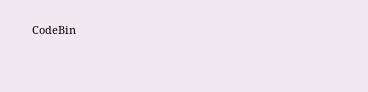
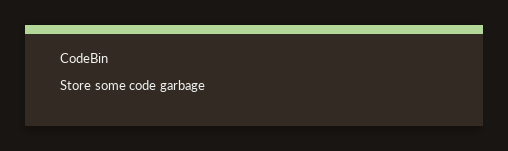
+ Store some code garbage

